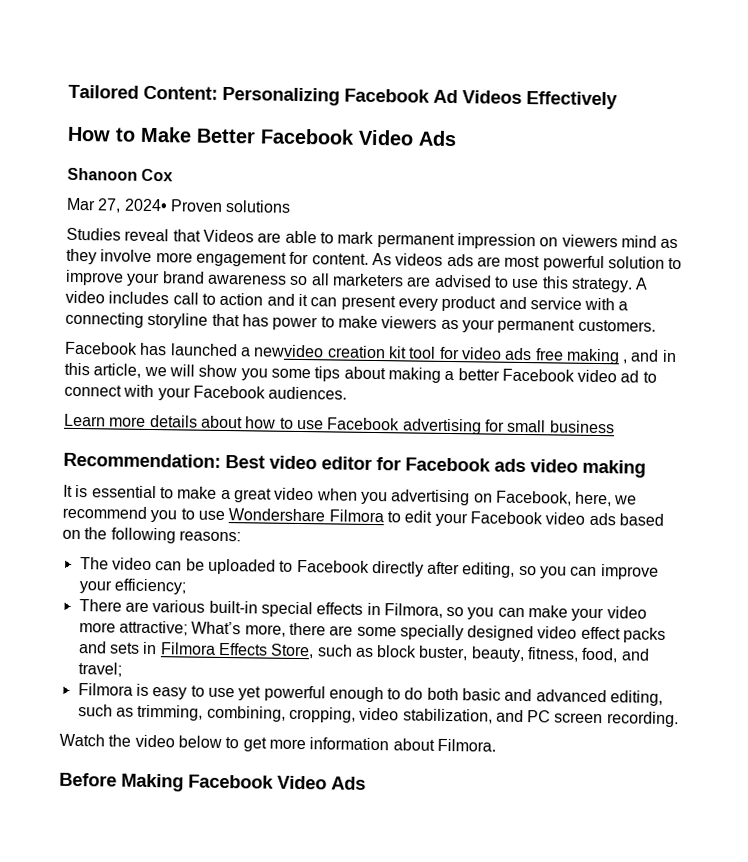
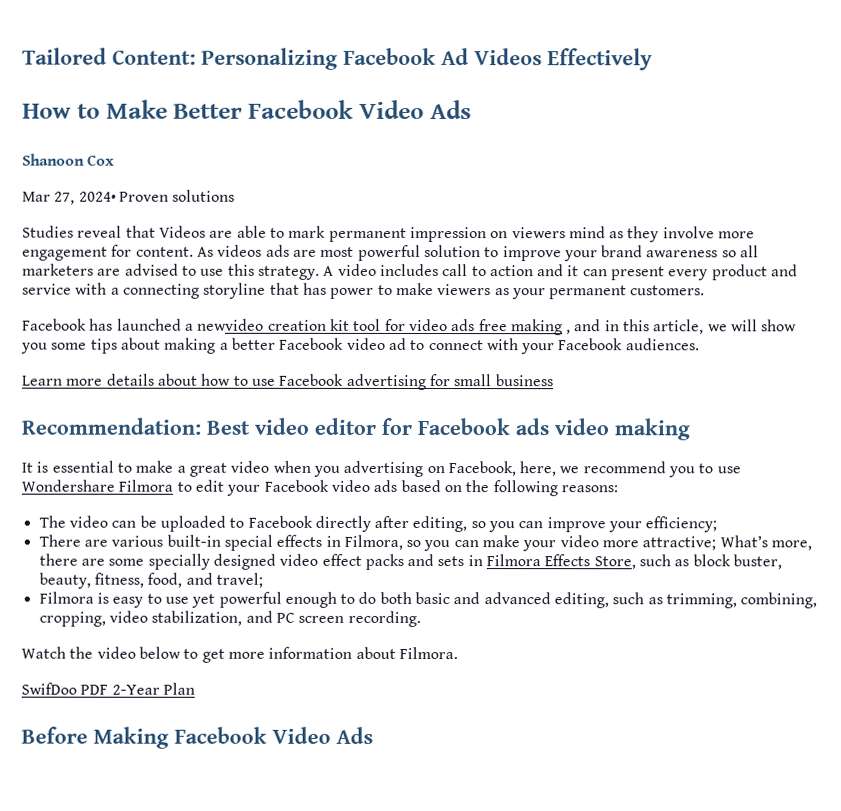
+ SwifDoo PDF 2-Year Plan

